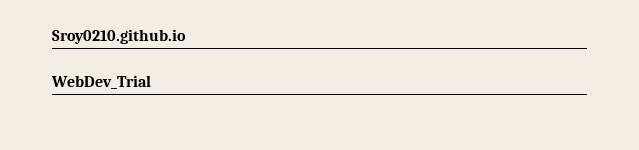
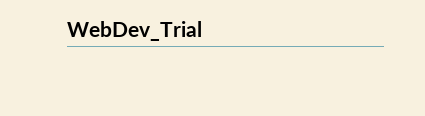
- Sroy0210.github.io

